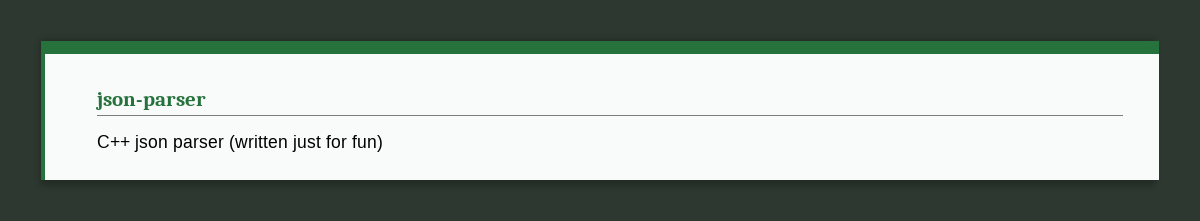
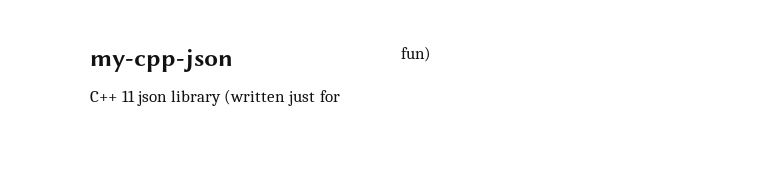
- json-parser
+ my-cpp-json
- C++ json parser (written just for fun)
+ C++ 11 json library (written just for fun)

